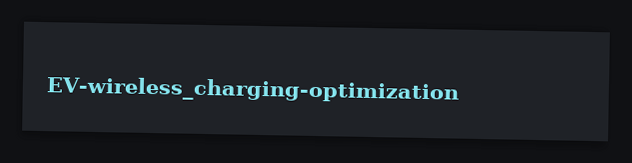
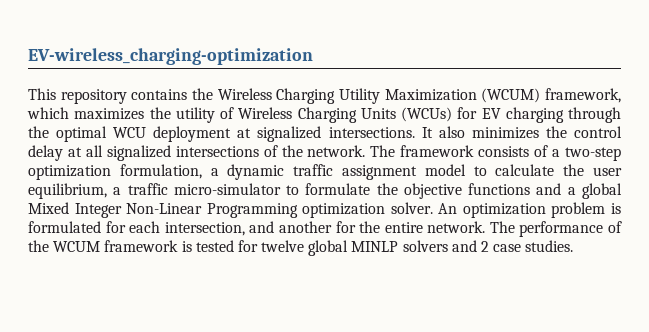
+ This repository contains the Wireless Charging Utility Maximization (WCUM) framework, which maximizes the utility of Wireless Charging Units (WCUs) for EV charging through the optimal WCU deployment at signalized intersections. It also minimizes the control delay at all signalized intersections of the network. The framework consists of a two-step optimization formulation, a dynamic traffic assignment model to calculate the user equilibrium, a traffic micro-simulator to formulate the objective functions and a global Mixed Integer Non-Linear Programming optimization solver. An optimization problem is formulated for each intersection, and another for the entire network. The performance of the WCUM framework is tested for twelve global MINLP solvers and 2 case studies.

